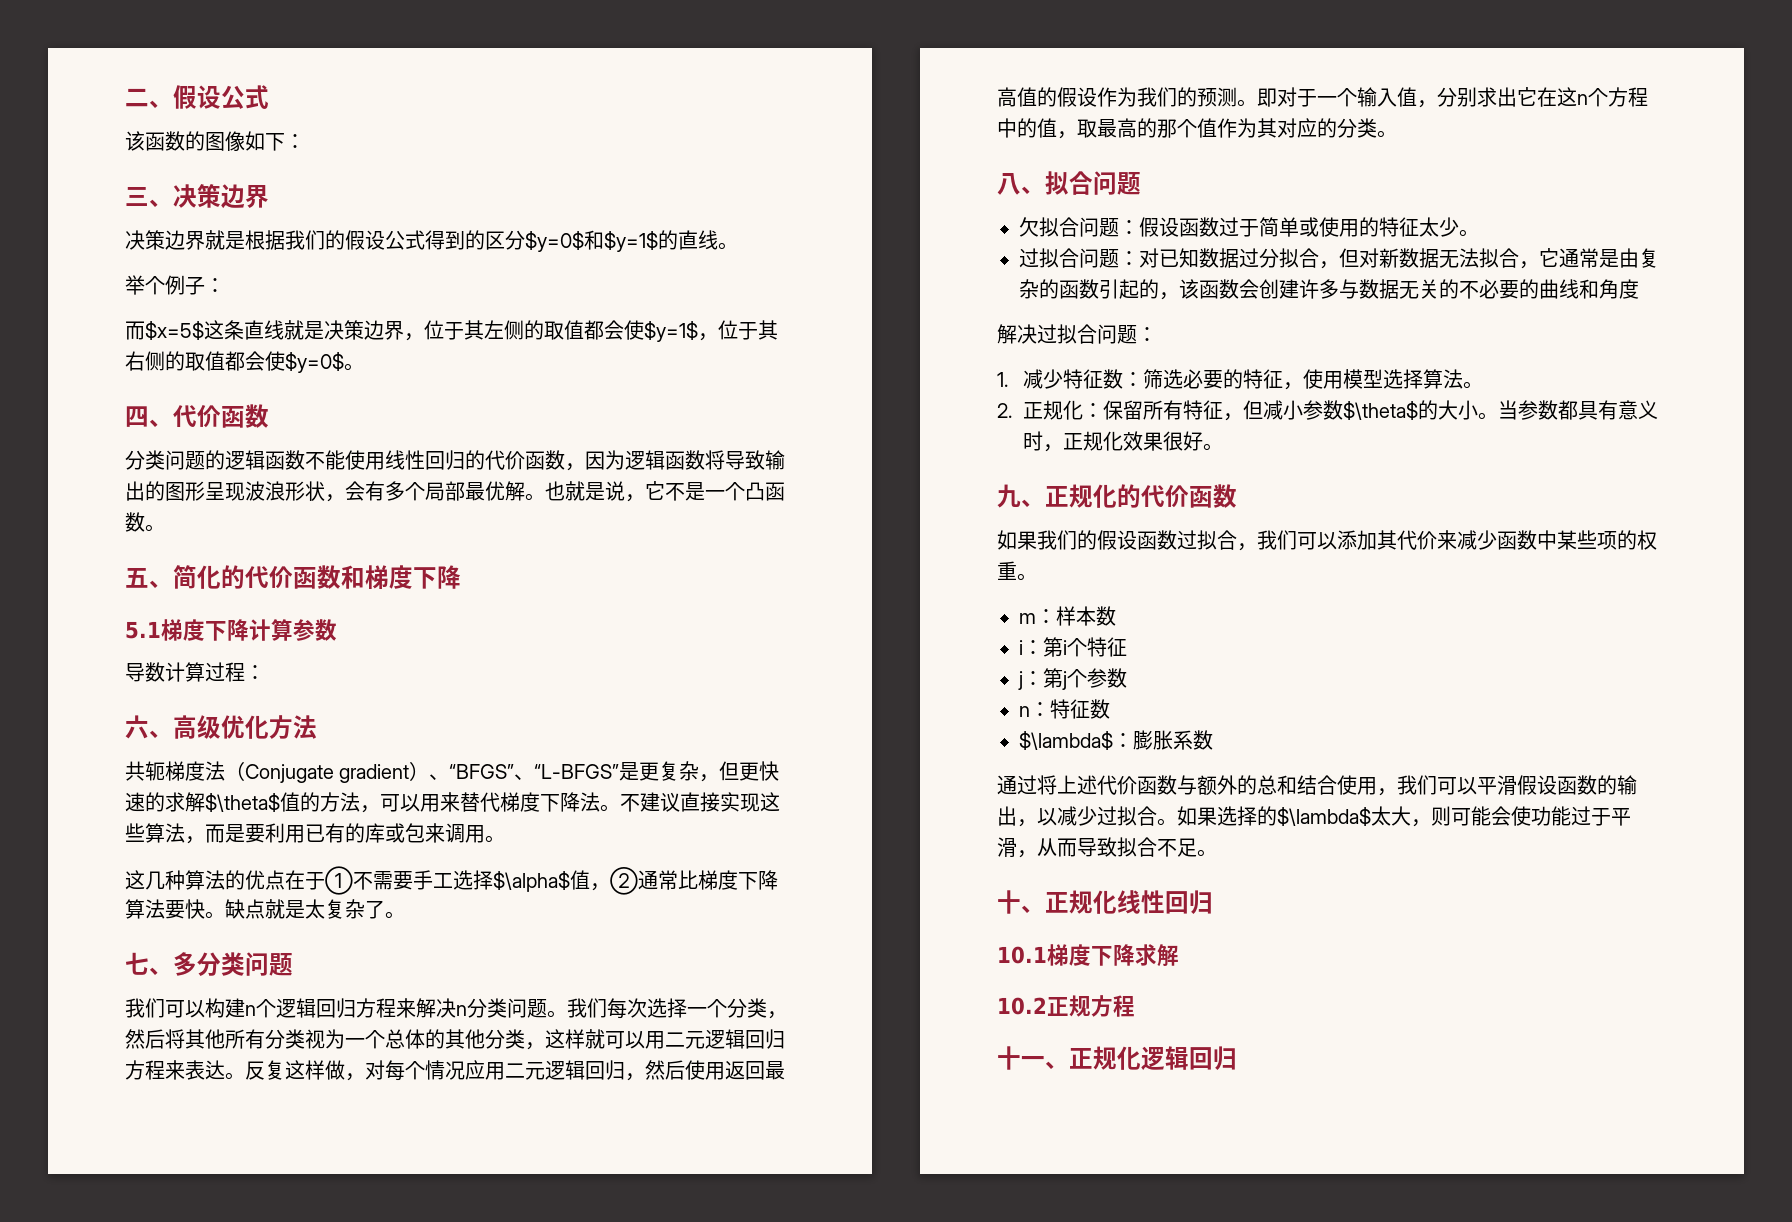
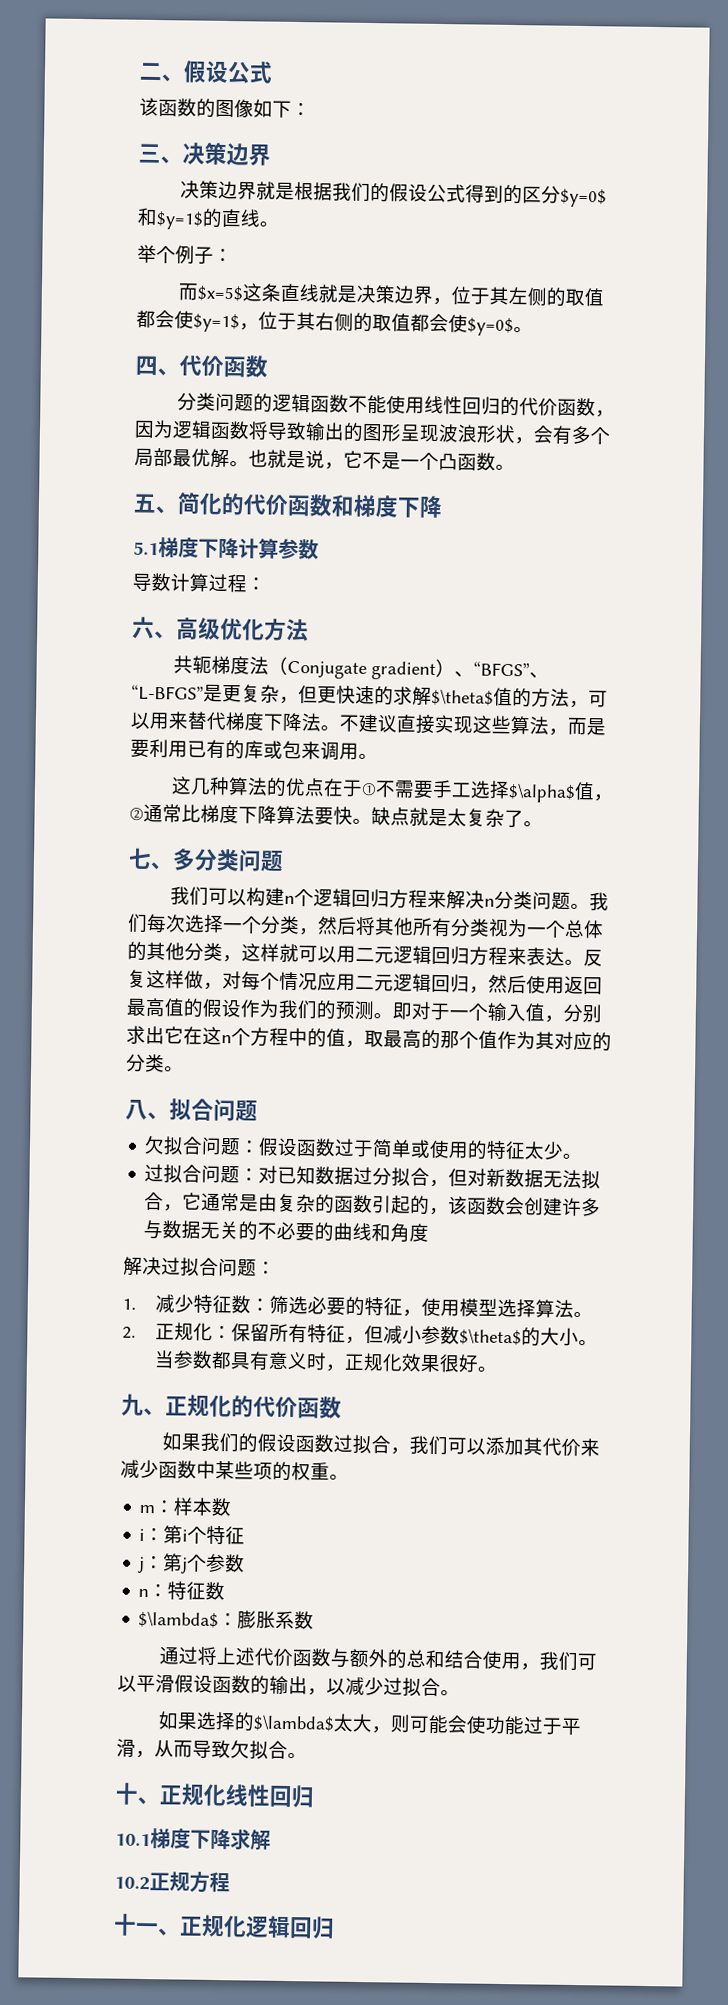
- 通过将上述代价函数与额外的总和结合使用，我们可以平滑假设函数的输出，以减少过拟合。如果选择的$\lambda$太大，则可能会使功能过于平滑，从而导致拟合不足。
+ 通过将上述代价函数与额外的总和结合使用，我们可以平滑假设函数的输出，以减少过拟合。
+ 如果选择的$\lambda$太大，则可能会使功能过于平滑，从而导致欠拟合。

